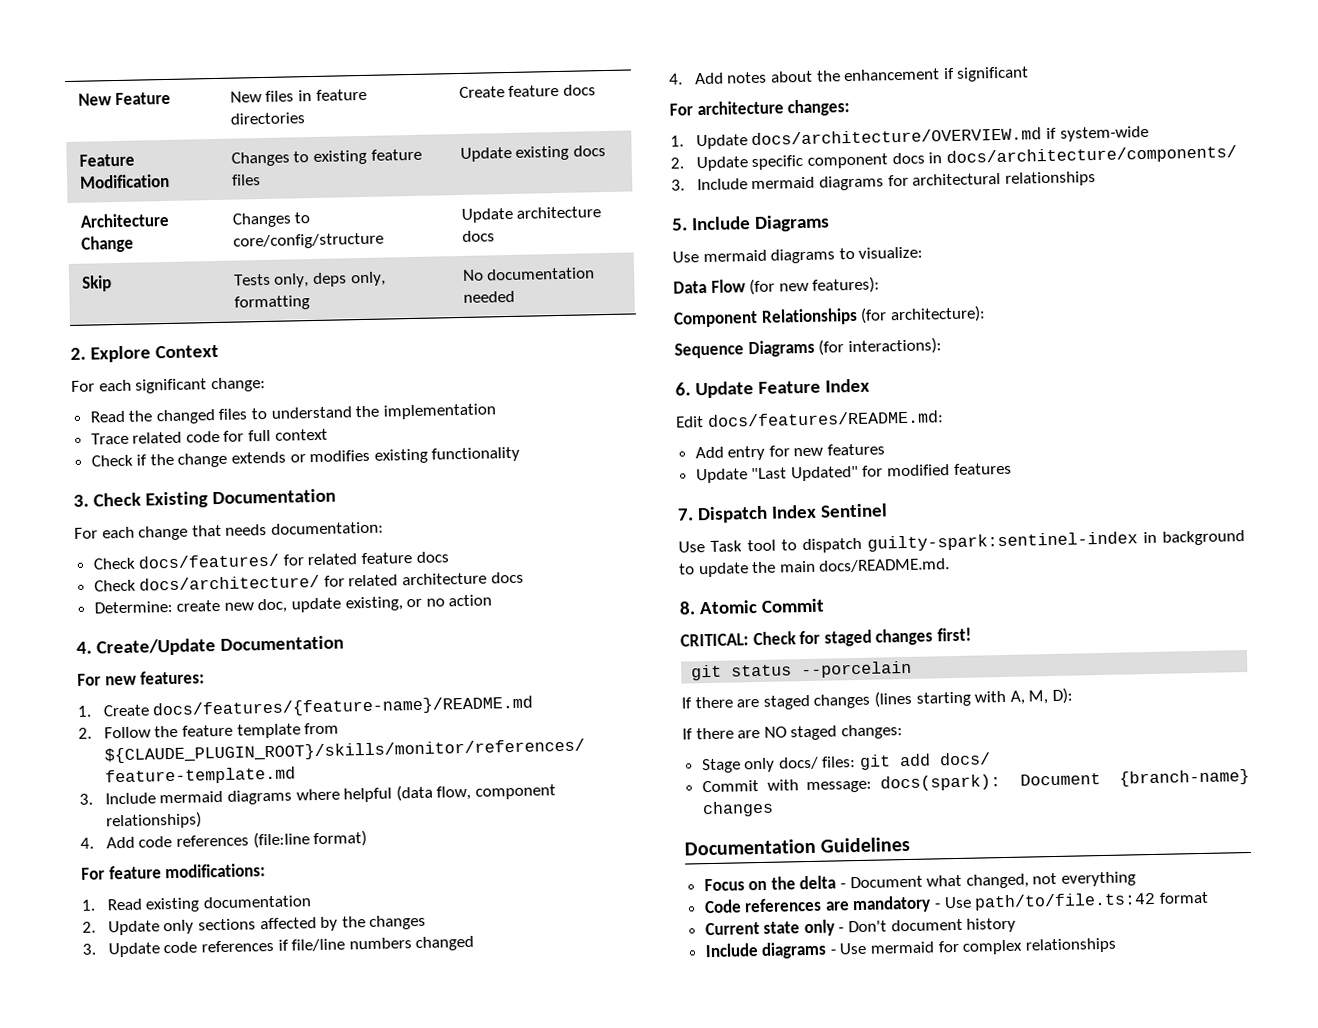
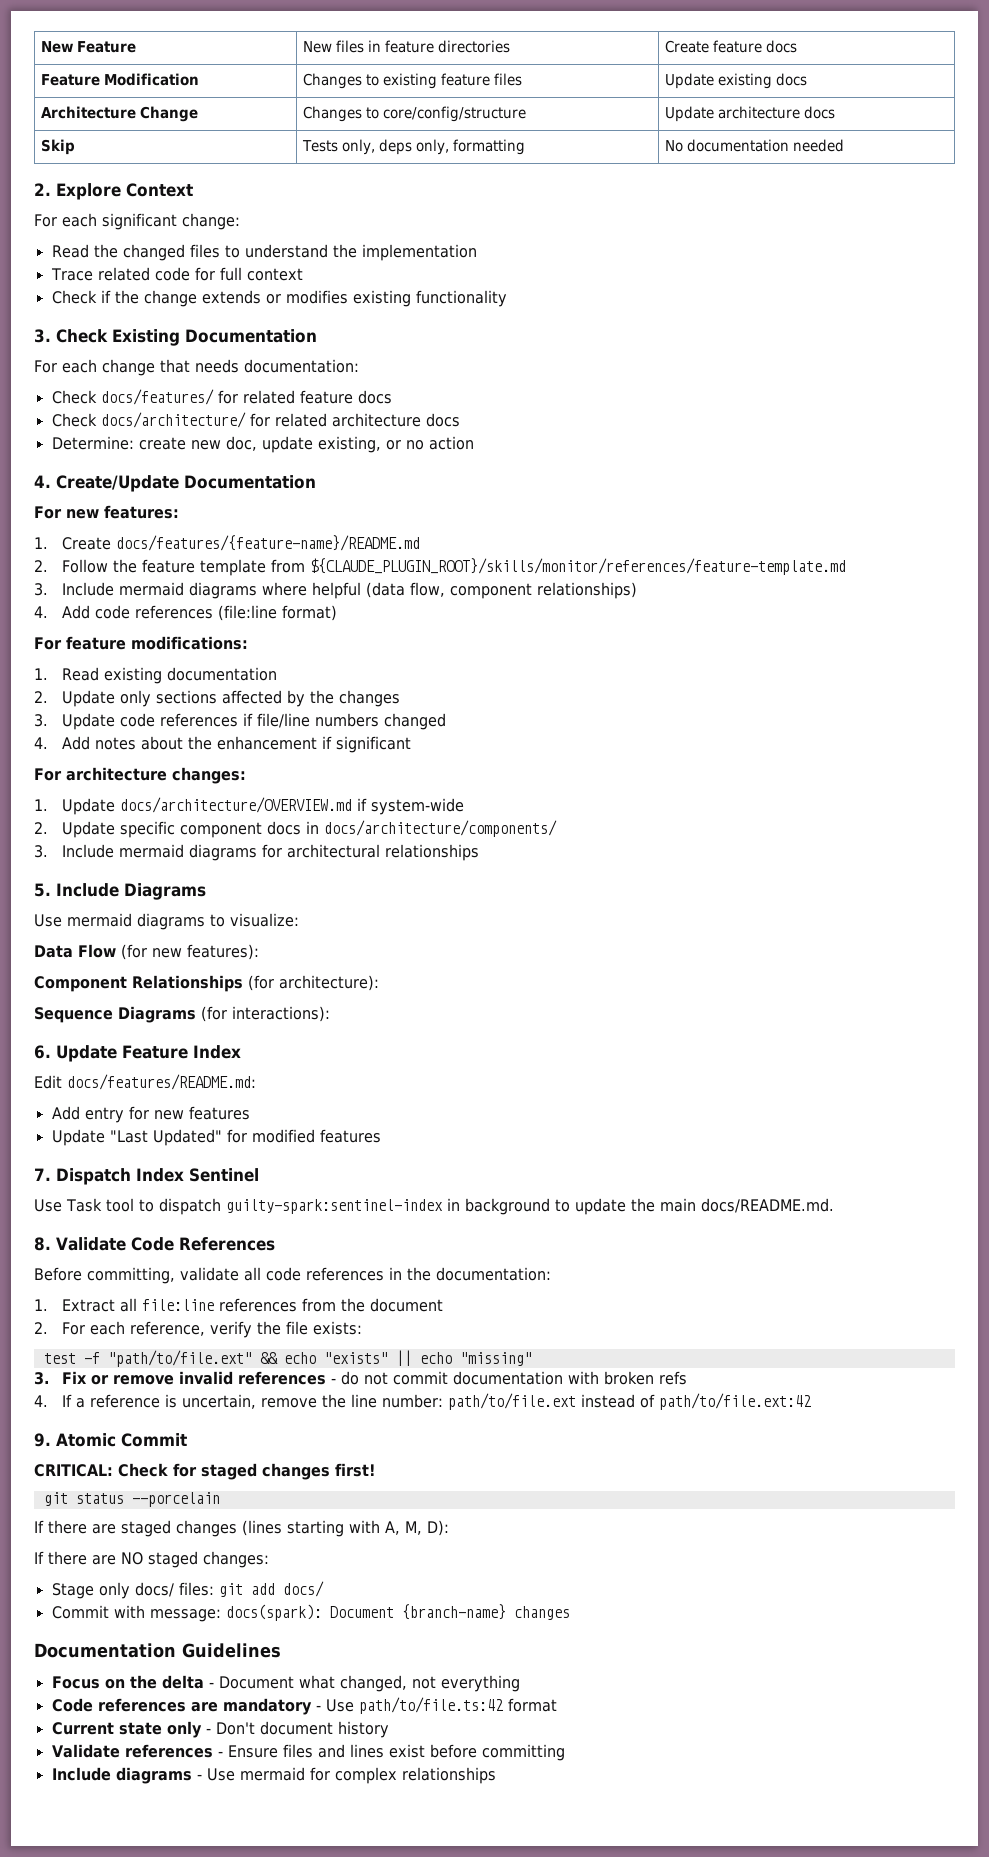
- 8. Atomic Commit
+ 8. Validate Code References
+ Before committing, validate all code references in the documentation:
+ 1. Extract all file:line references from the document
+ 2. For each reference, verify the file exists:
+ test -f "path/to/file.ext" && echo "exists" || echo "missing"
+ 3. Fix or remove invalid references - do not commit documentation with broken refs
+ 4. If a reference is uncertain, remove the line number: path/to/file.ext instead of path/to/file.ext:42
+ 9. Atomic Commit
+ Validate references - Ensure files and lines exist before committing

